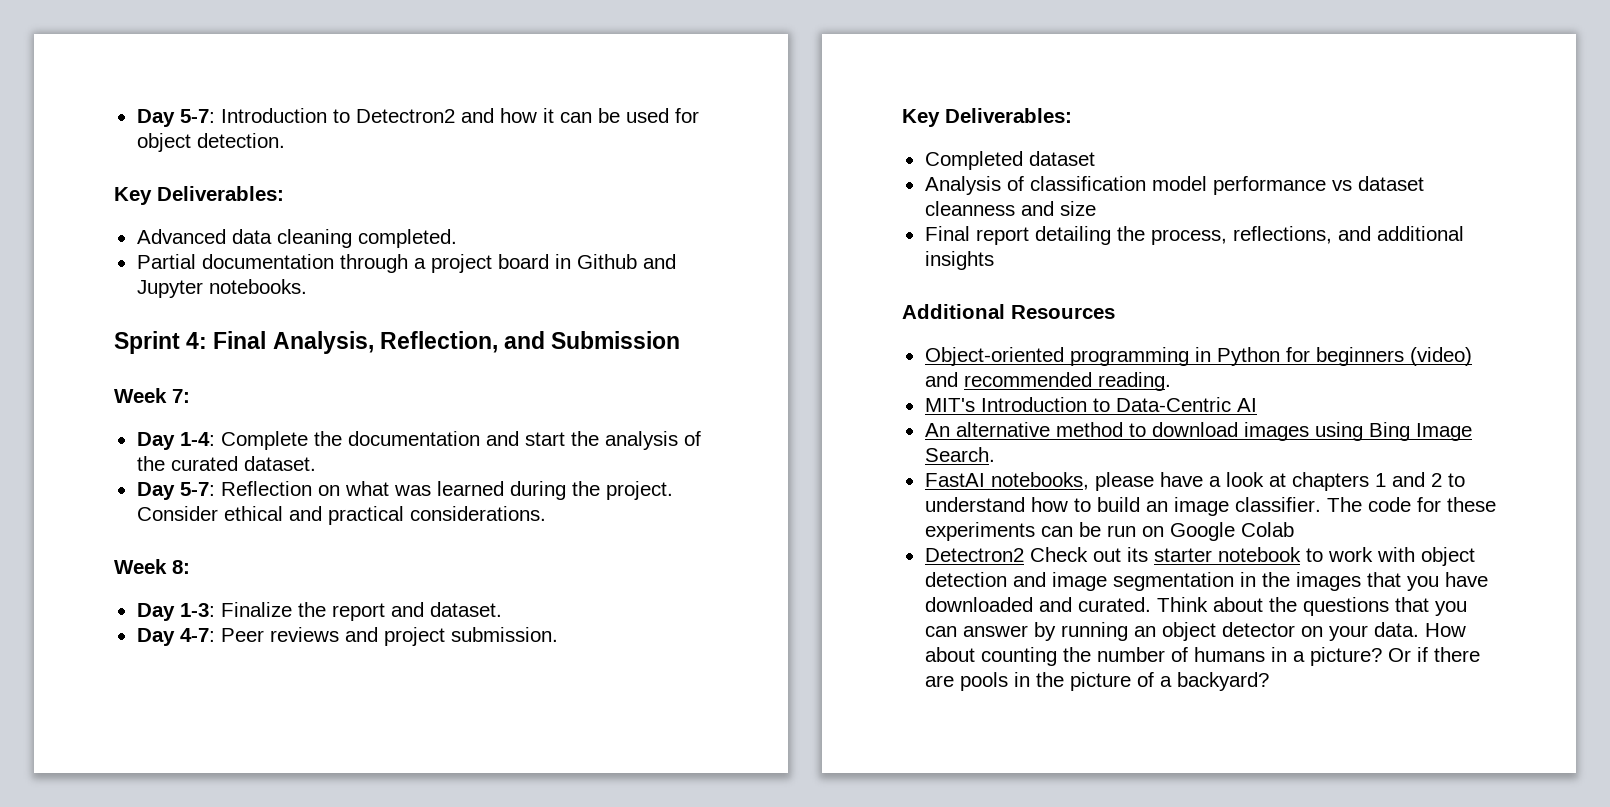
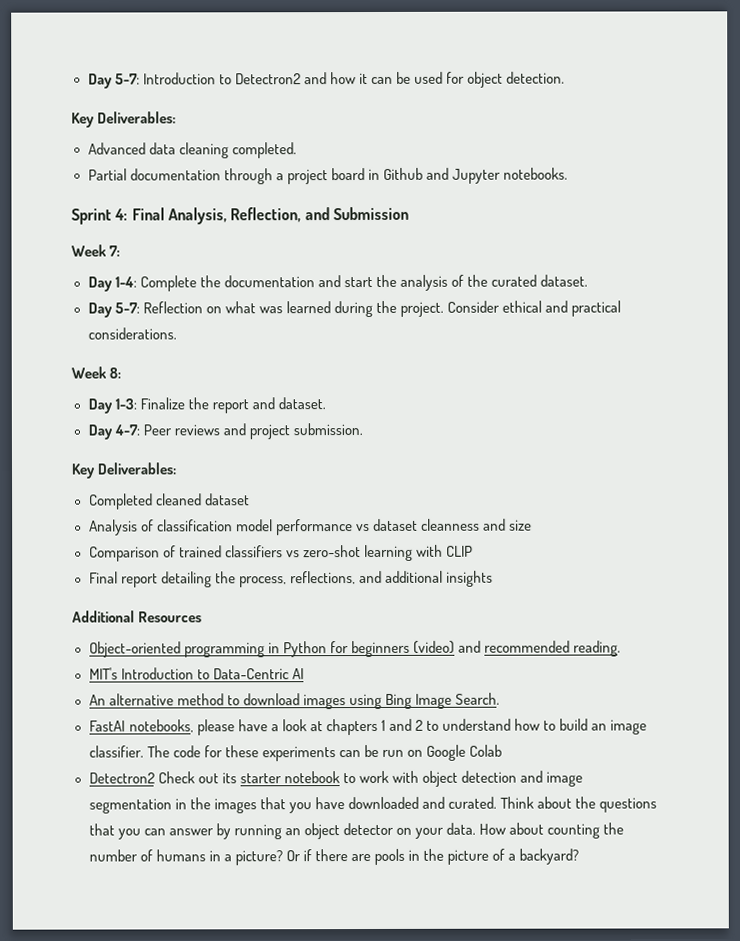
- Completed dataset
+ Completed cleaned dataset
+ Comparison of trained classifiers vs zero-shot learning with CLIP

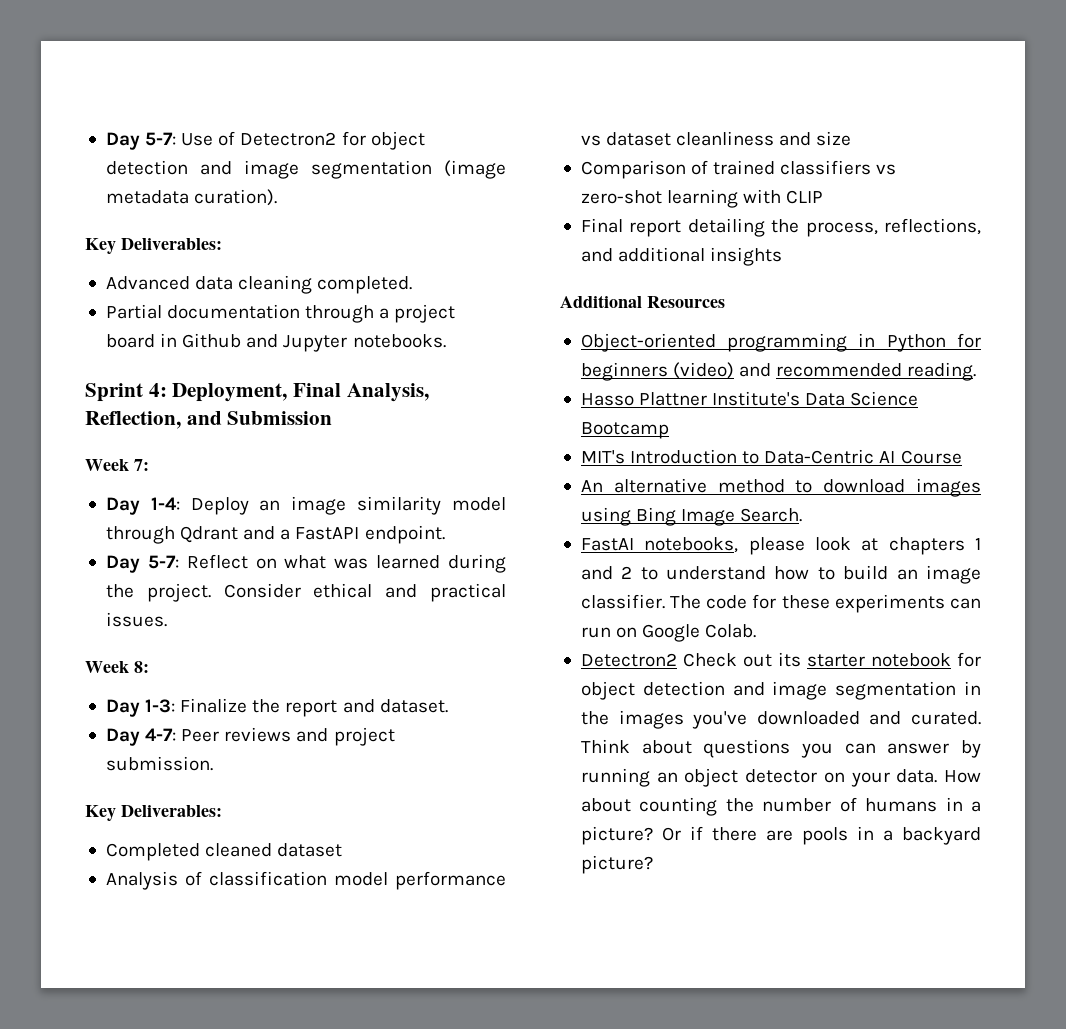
- Day 5-7: Introduction to Detectron2 and how it can be used for object detection.
+ Day 5-7: Use of Detectron2 for object detection and image segmentation (image metadata curation).
- Sprint 4: Final Analysis, Reflection, and Submission
+ Sprint 4: Deployment, Final Analysis, Reflection, and Submission
- Day 1-4: Complete the documentation and start the analysis of the curated dataset.
- Day 5-7: Reflection on what was learned during the project.
+ Day 1-4: Deploy an image similarity model through Qdrant and a FastAPI endpoint.
+ Day 5-7: Reflect on what was learned during the project.
- Consider ethical and practical considerations.
+ Consider ethical and practical issues.
- Analysis of classification model performance vs dataset cleanness and size
+ Analysis of classification model performance vs dataset cleanliness and size
+ Hasso Plattner Institute's Data Science Bootcamp
- MIT's Introduction to Data-Centric AI
+ MIT's Introduction to Data-Centric AI Course
- FastAI notebooks, please have a look at chapters 1 and 2 to understand how to build an image classifier.
+ FastAI notebooks, please look at chapters 1 and 2 to understand how to build an image classifier.
- The code for these experiments can be run on Google Colab
+ The code for these experiments can run on Google Colab.
- Detectron2 Check out its starter notebook to work with object detection and image segmentation in the images that you have downloaded and curated.
+ Detectron2 Check out its starter notebook for object detection and image segmentation in the images you've downloaded and curated.
- Think about the questions that you can answer by running an object detector on your data.
+ Think about questions you can answer by running an object detector on your data.
- Or if there are pools in the picture of a backyard?
+ Or if there are pools in a backyard picture?

